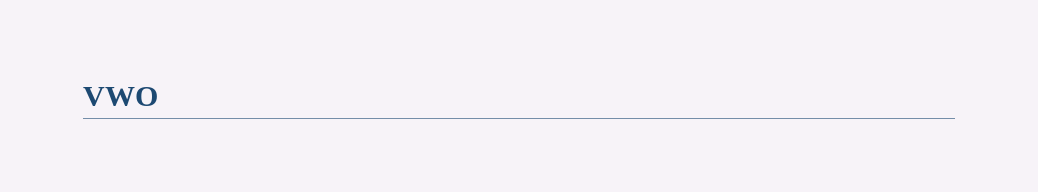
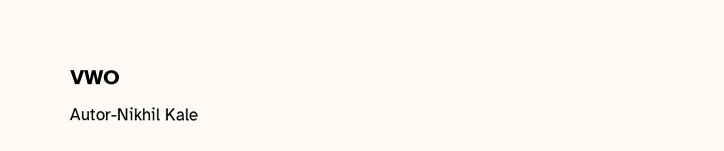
+ Autor-Nikhil Kale

